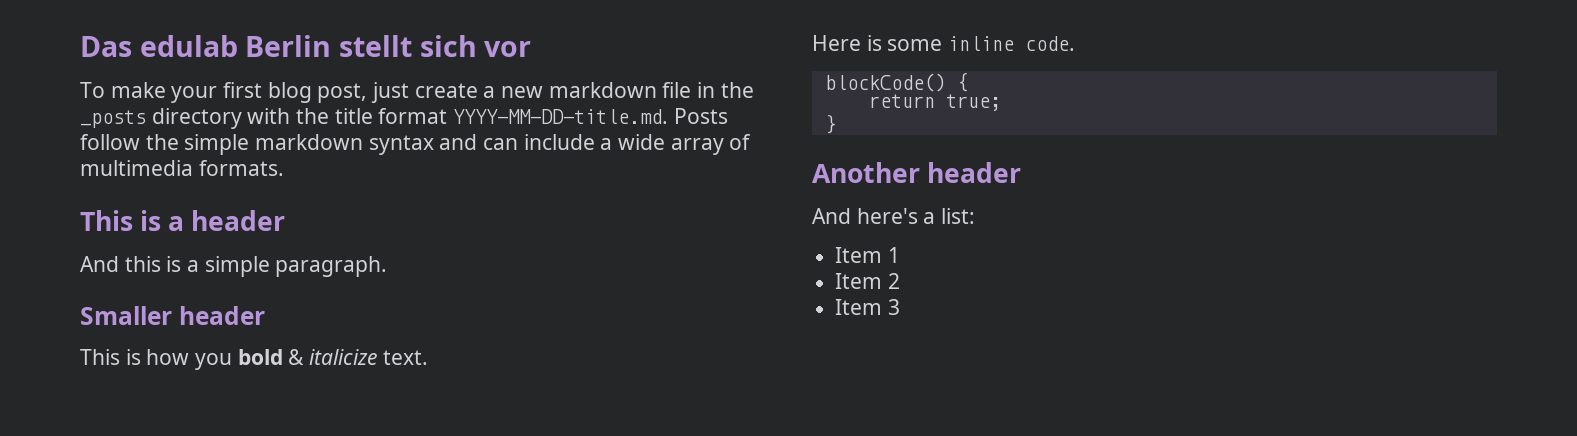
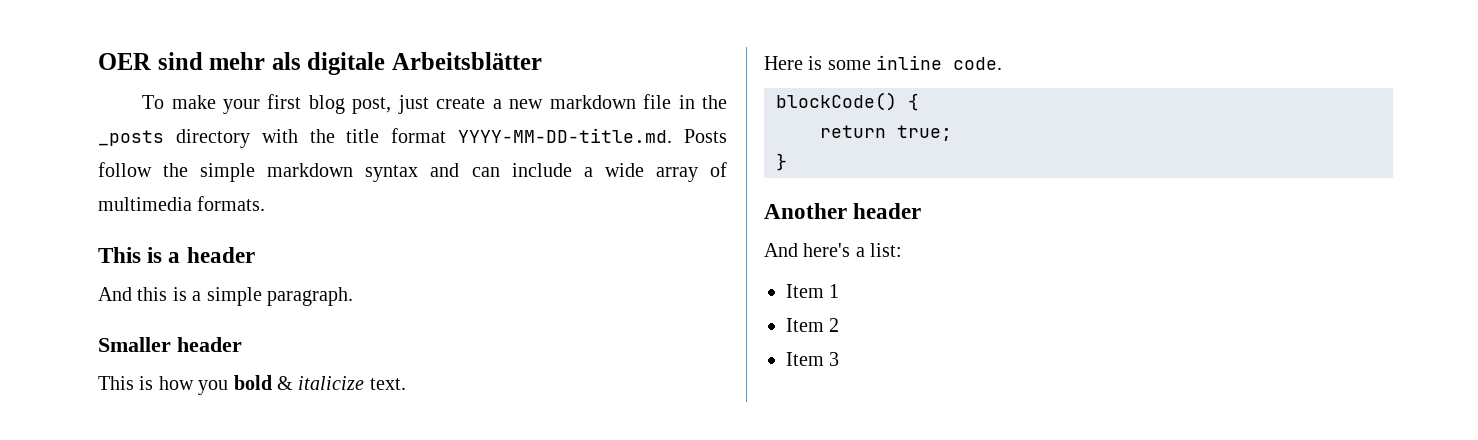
- Das edulab Berlin stellt sich vor
+ OER sind mehr als digitale Arbeitsblätter

